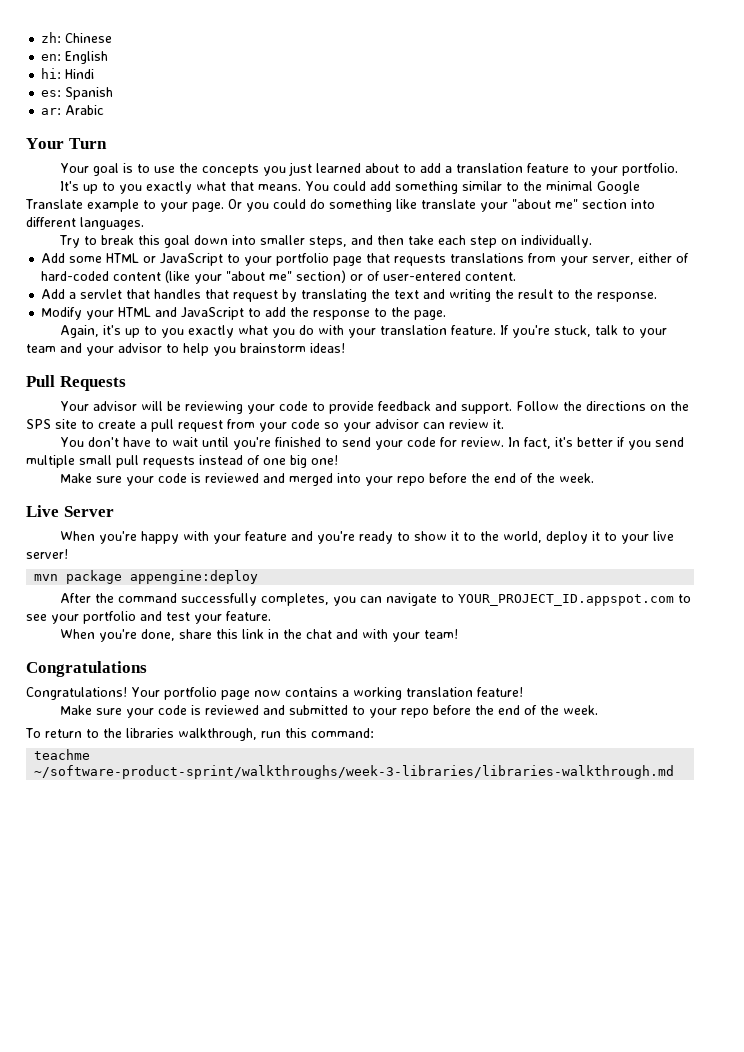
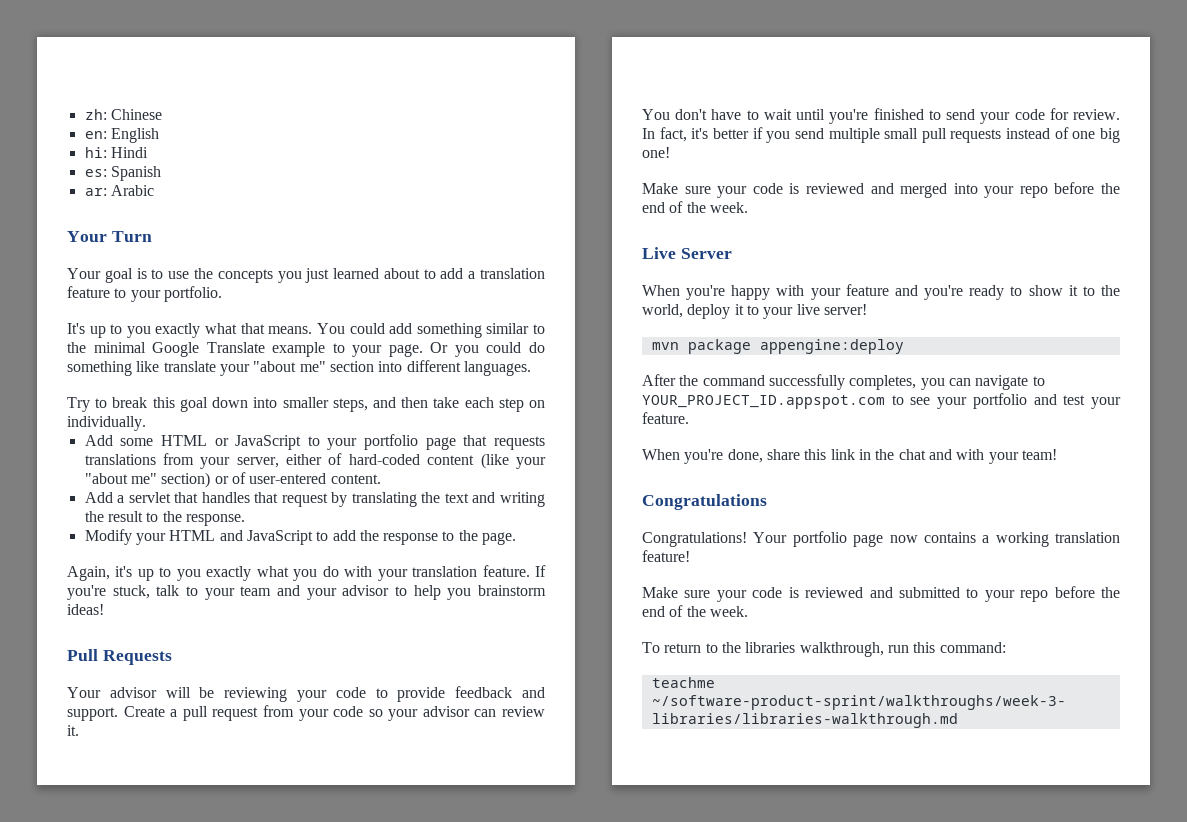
- Follow the directions on the SPS site to create a pull request from your code so your advisor can review it.
+ Create a pull request from your code so your advisor can review it.

